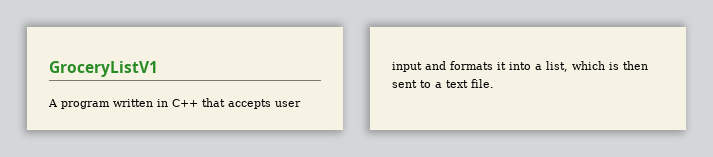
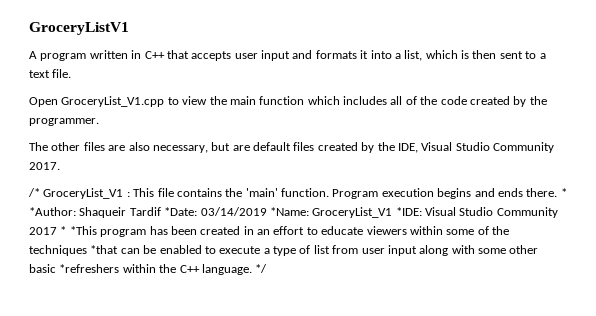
+ Open GroceryList_V1.cpp to view the main function which includes all of the code created by the programmer.
+ The other files are also necessary, but are default files created by the IDE, Visual Studio Community 2017.
+ /* GroceryList_V1 : This file contains the 'main' function. Program execution begins and ends there. * *Author: Shaqueir Tardif *Date: 03/14/2019 *Name: GroceryList_V1 *IDE: Visual Studio Community 2017 * *This program has been created in an effort to educate viewers within some of the techniques *that can be enabled to execute a type of list from user input along with some other basic *refreshers within the C++ language. */

